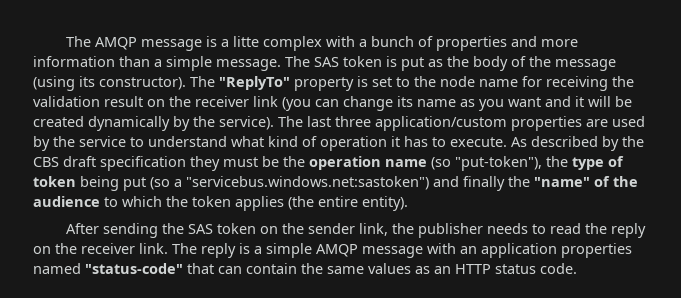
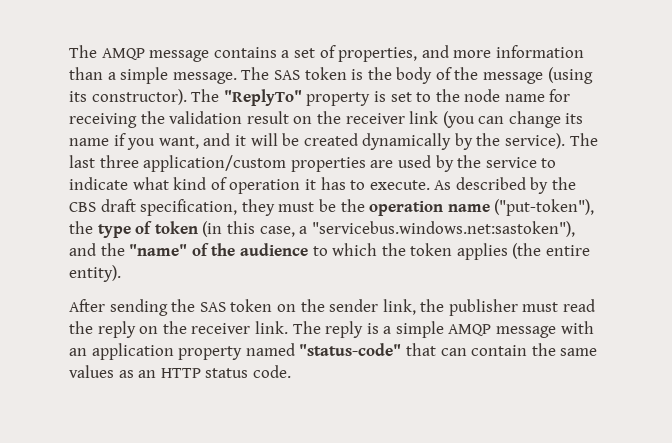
- The AMQP message is a litte complex with a bunch of properties and more information than a simple message.
+ The AMQP message contains a set of properties, and more information than a simple message.
- The SAS token is put as the body of the message (using its constructor).
+ The SAS token is the body of the message (using its constructor).
- The "ReplyTo" property is set to the node name for receiving the validation result on the receiver link (you can change its name as you want and it will be created dynamically by the service).
+ The "ReplyTo" property is set to the node name for receiving the validation result on the receiver link (you can change its name if you want, and it will be created dynamically by the service).
- The last three application/custom properties are used by the service to understand what kind of operation it has to execute.
+ The last three application/custom properties are used by the service to indicate what kind of operation it has to execute.
- As described by the CBS draft specification they must be the operation name (so "put-token"), the type of token being put (so a "servicebus.windows.net:sastoken") and finally the "name" of the audience to which the token applies (the entire entity).
+ As described by the CBS draft specification, they must be the operation name ("put-token"), the type of token (in this case, a "servicebus.windows.net:sastoken"), and the "name" of the audience to which the token applies (the entire entity).
- After sending the SAS token on the sender link, the publisher needs to read the reply on the receiver link.
+ After sending the SAS token on the sender link, the publisher must read the reply on the receiver link.
- The reply is a simple AMQP message with an application properties named "status-code" that can contain the same values as an HTTP status code.
+ The reply is a simple AMQP message with an application property named "status-code" that can contain the same values as an HTTP status code.

